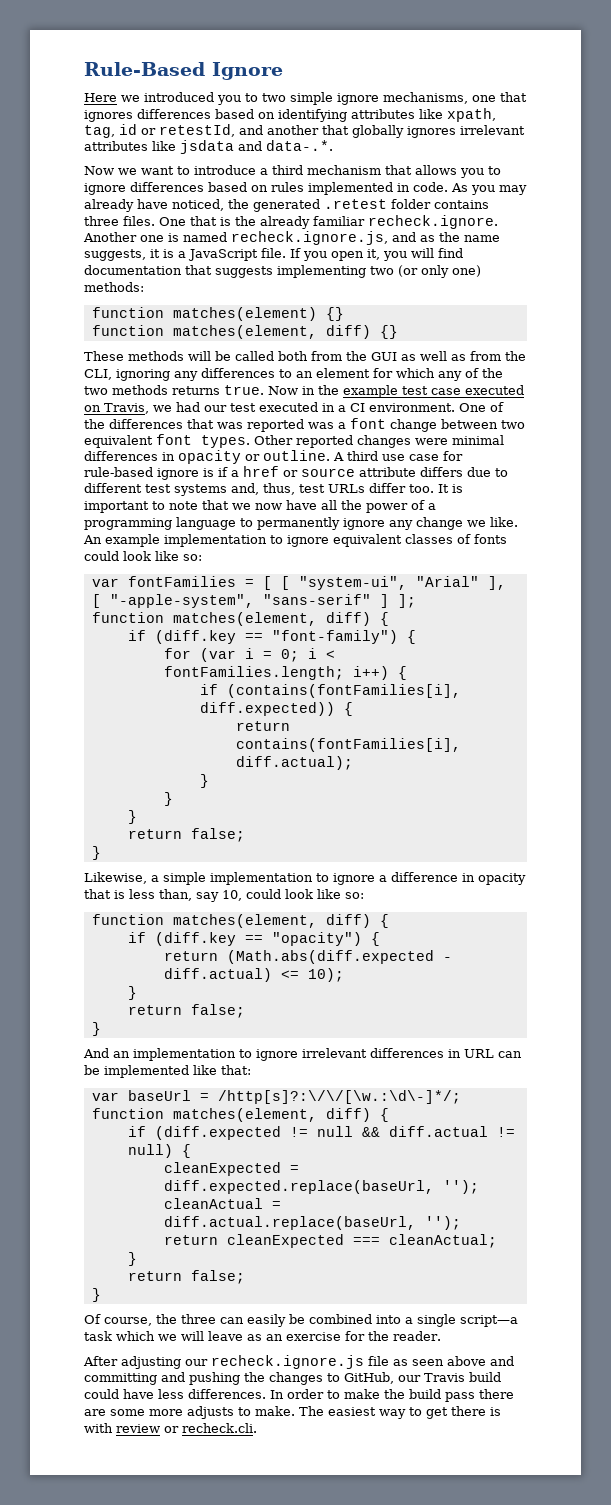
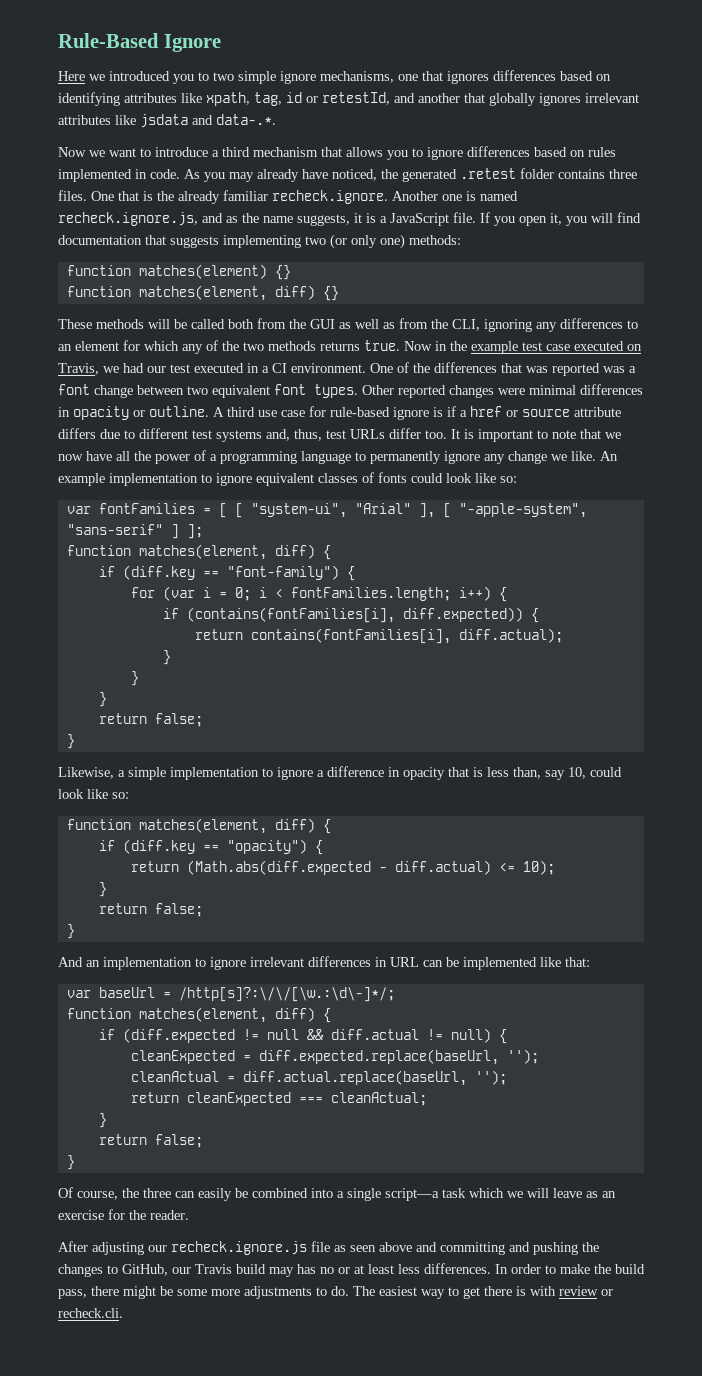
- After adjusting our recheck.ignore.js file as seen above and committing and pushing the changes to GitHub, our Travis build could have less differences.
+ After adjusting our recheck.ignore.js file as seen above and committing and pushing the changes to GitHub, our Travis build may has no or at least less differences.
- In order to make the build pass there are some more adjusts to make.
+ In order to make the build pass, there might be some more adjustments to do.

